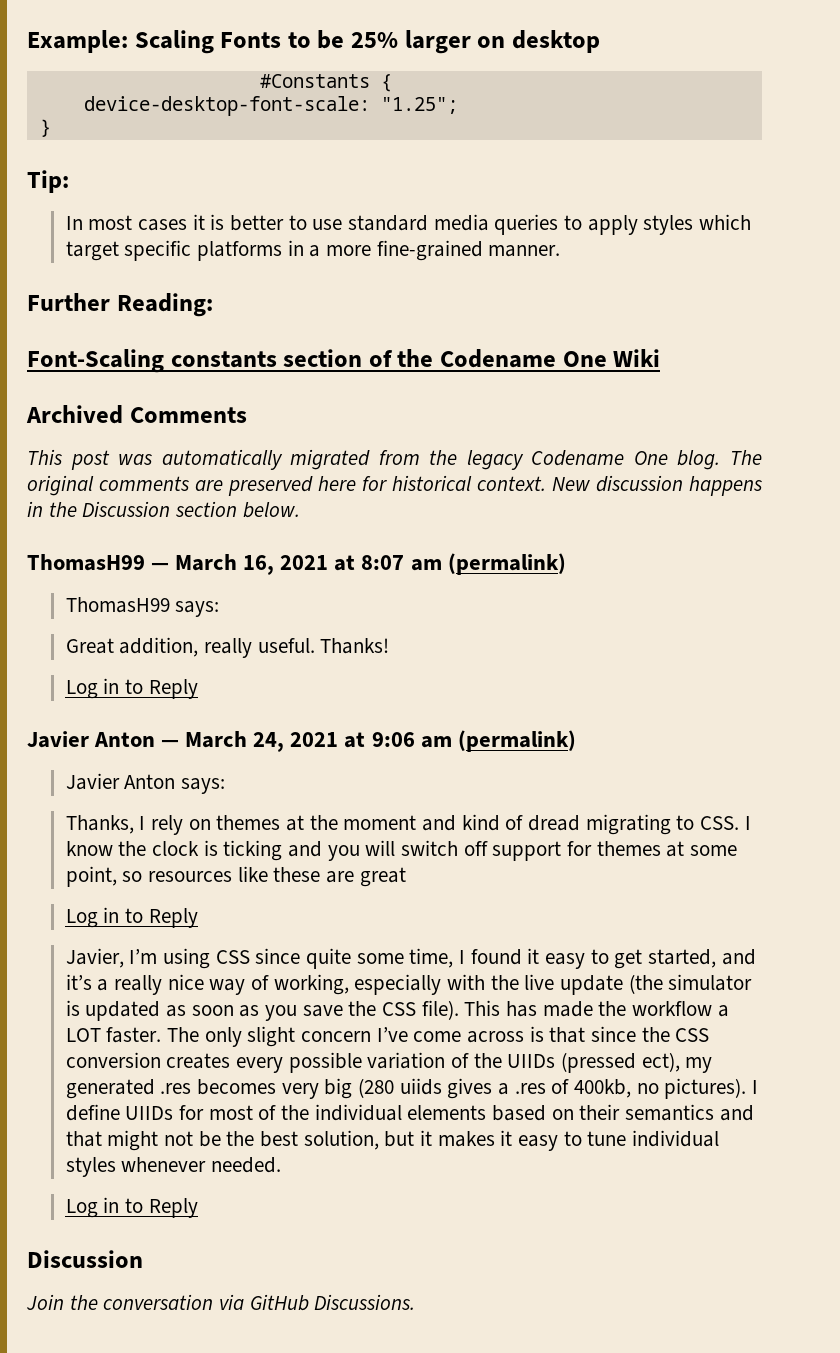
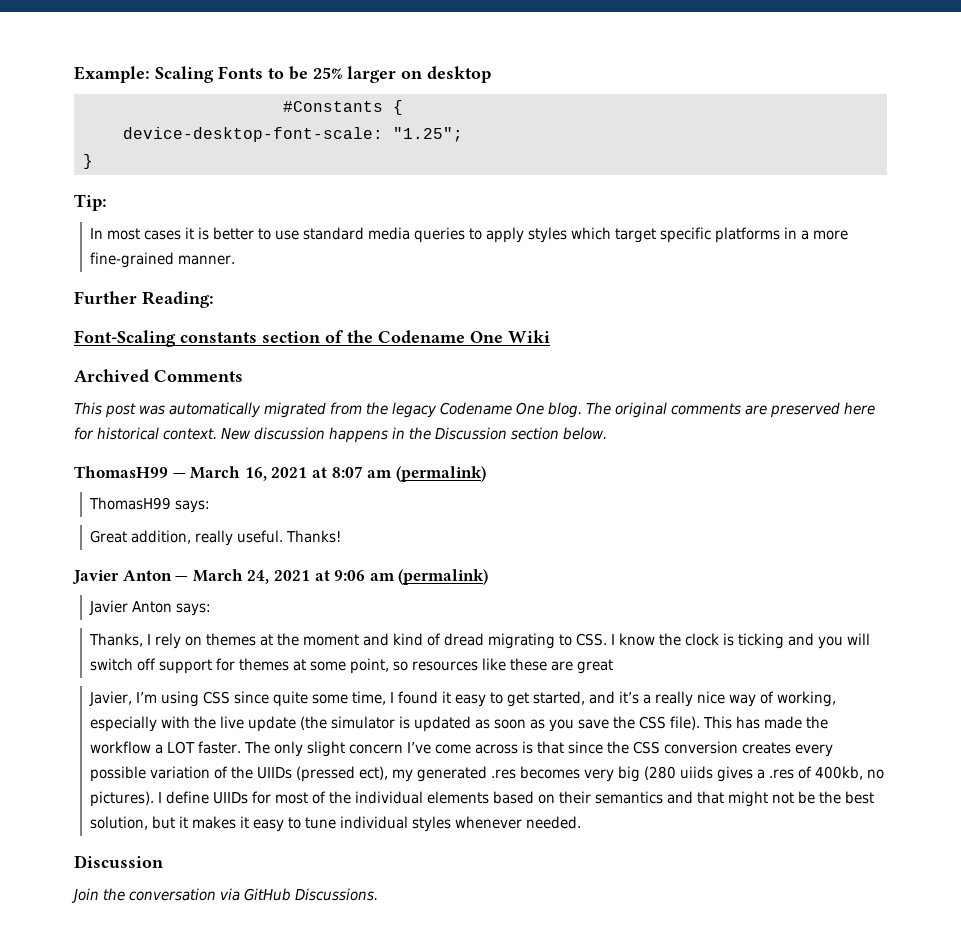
  Thanks!
- Log in to Reply
  Thanks, I rely on themes at the moment and kind of dread migrating to CSS. I know the clock is ticking and you will switch off support for themes at some point, so resources like these are great
- Log in to Reply
  I define UIIDs for most of the individual elements based on their semantics and that might not be the best solution, but it makes it easy to tune individual styles whenever needed.
- Log in to Reply

